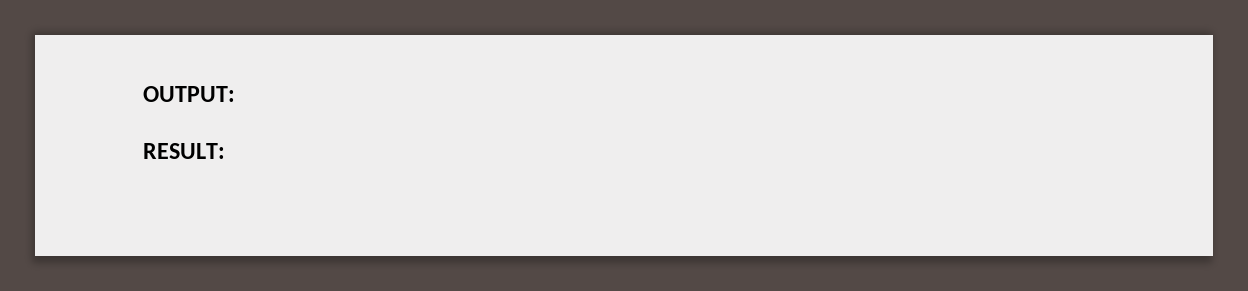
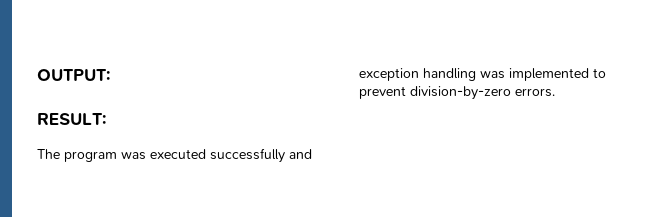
+ The program was executed successfully and exception handling was implemented to prevent division-by-zero errors.

